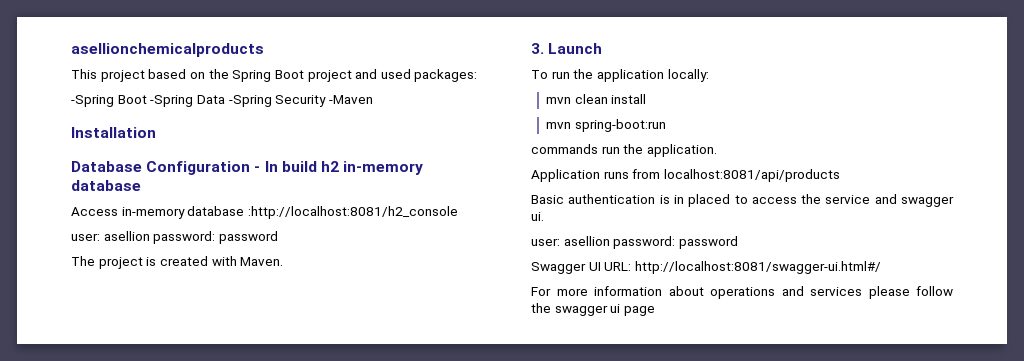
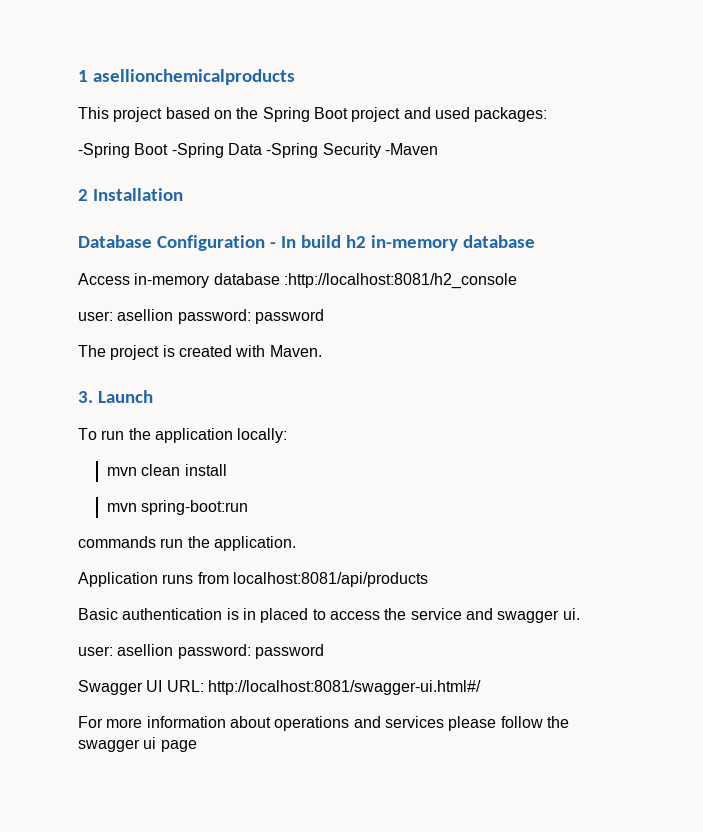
- asellionchemicalproducts
+ 1 asellionchemicalproducts
- Installation
+ 2 Installation

